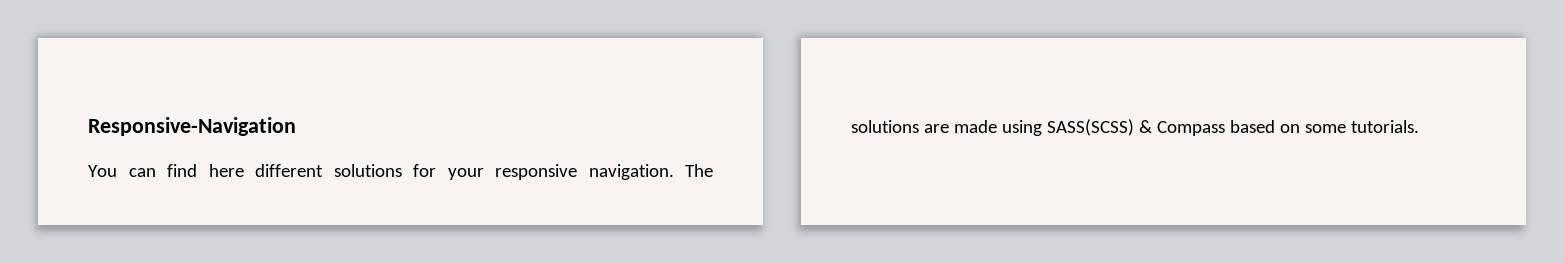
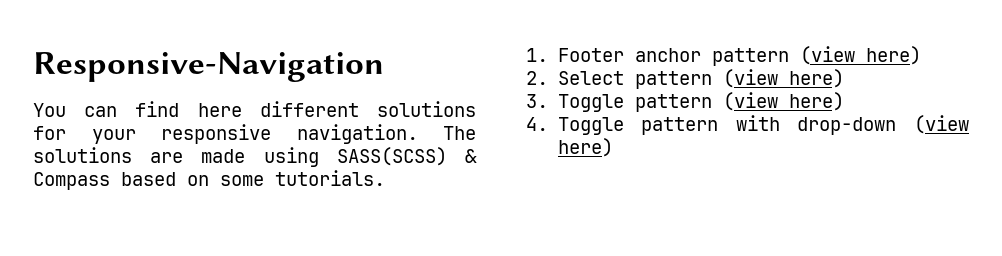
+ 1. Footer anchor pattern (view here)
+ 2. Select pattern (view here)
+ 3. Toggle pattern (view here)
+ 4. Toggle pattern with drop-down (view here)

